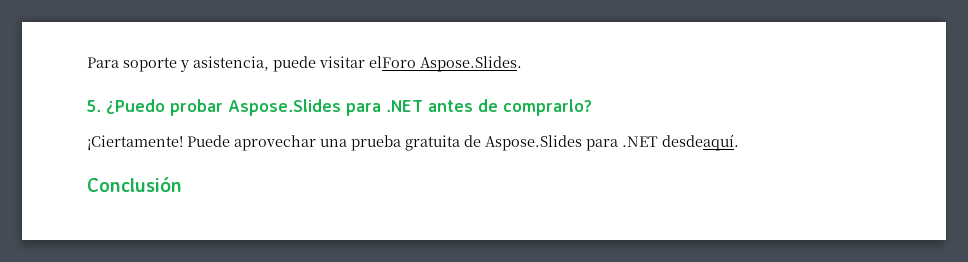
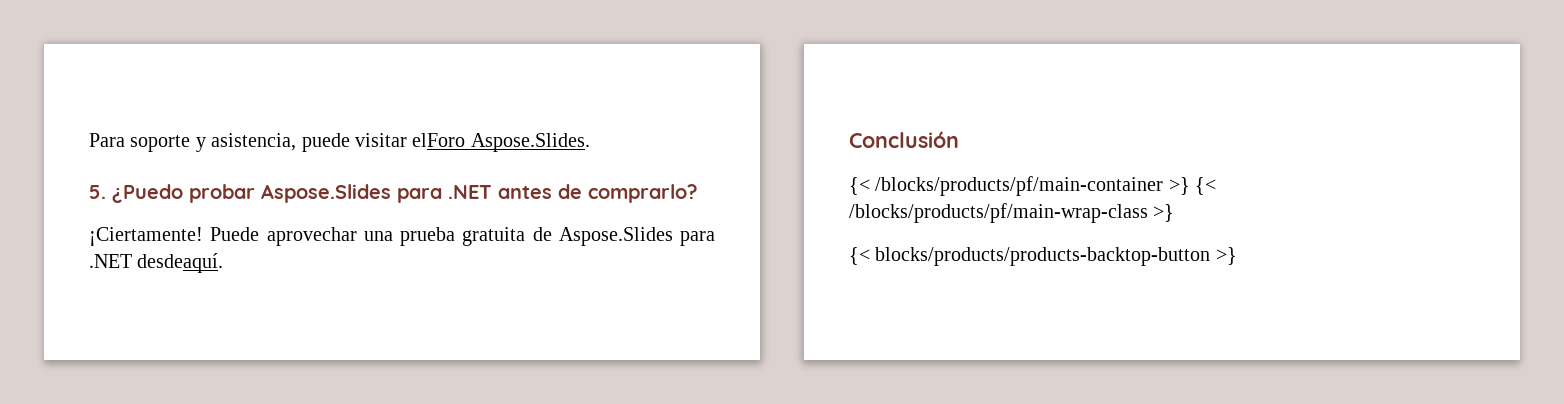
+ {< /blocks/products/pf/main-container >} {< /blocks/products/pf/main-wrap-class >}
+ {< blocks/products/products-backtop-button >}

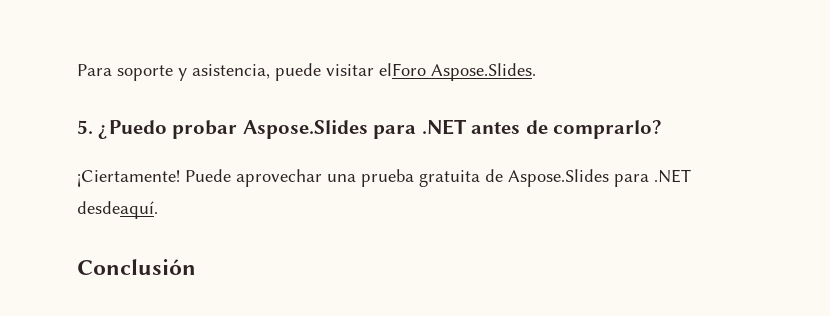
- {< /blocks/products/pf/main-container >} {< /blocks/products/pf/main-wrap-class >}
- {< blocks/products/products-backtop-button >}

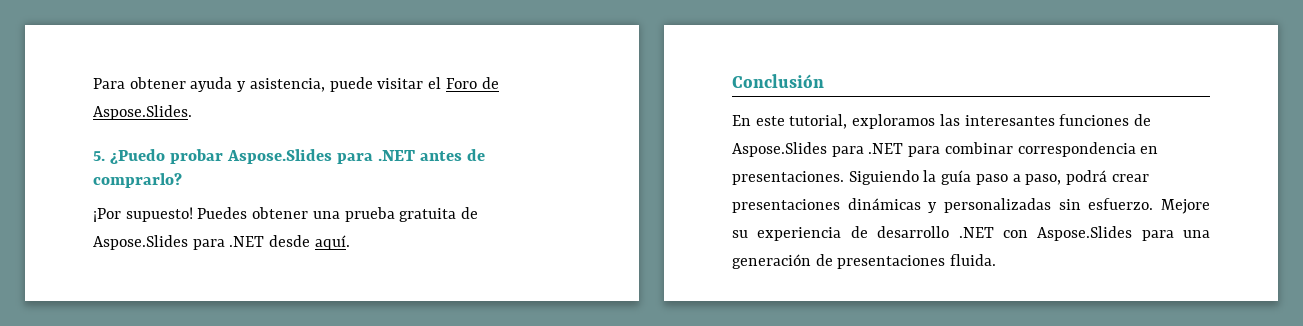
- Para soporte y asistencia, puede visitar elForo Aspose.Slides.
+ Para obtener ayuda y asistencia, puede visitar el Foro de Aspose.Slides.
- ¡Ciertamente! Puede aprovechar una prueba gratuita de Aspose.Slides para .NET desdeaquí.
+ ¡Por supuesto! Puedes obtener una prueba gratuita de Aspose.Slides para .NET desde aquí.
+ En este tutorial, exploramos las interesantes funciones de Aspose.Slides para .NET para combinar correspondencia en presentaciones. Siguiendo la guía paso a paso, podrá crear presentaciones dinámicas y personalizadas sin esfuerzo. Mejore su experiencia de desarrollo .NET con Aspose.Slides para una generación de presentaciones fluida.

